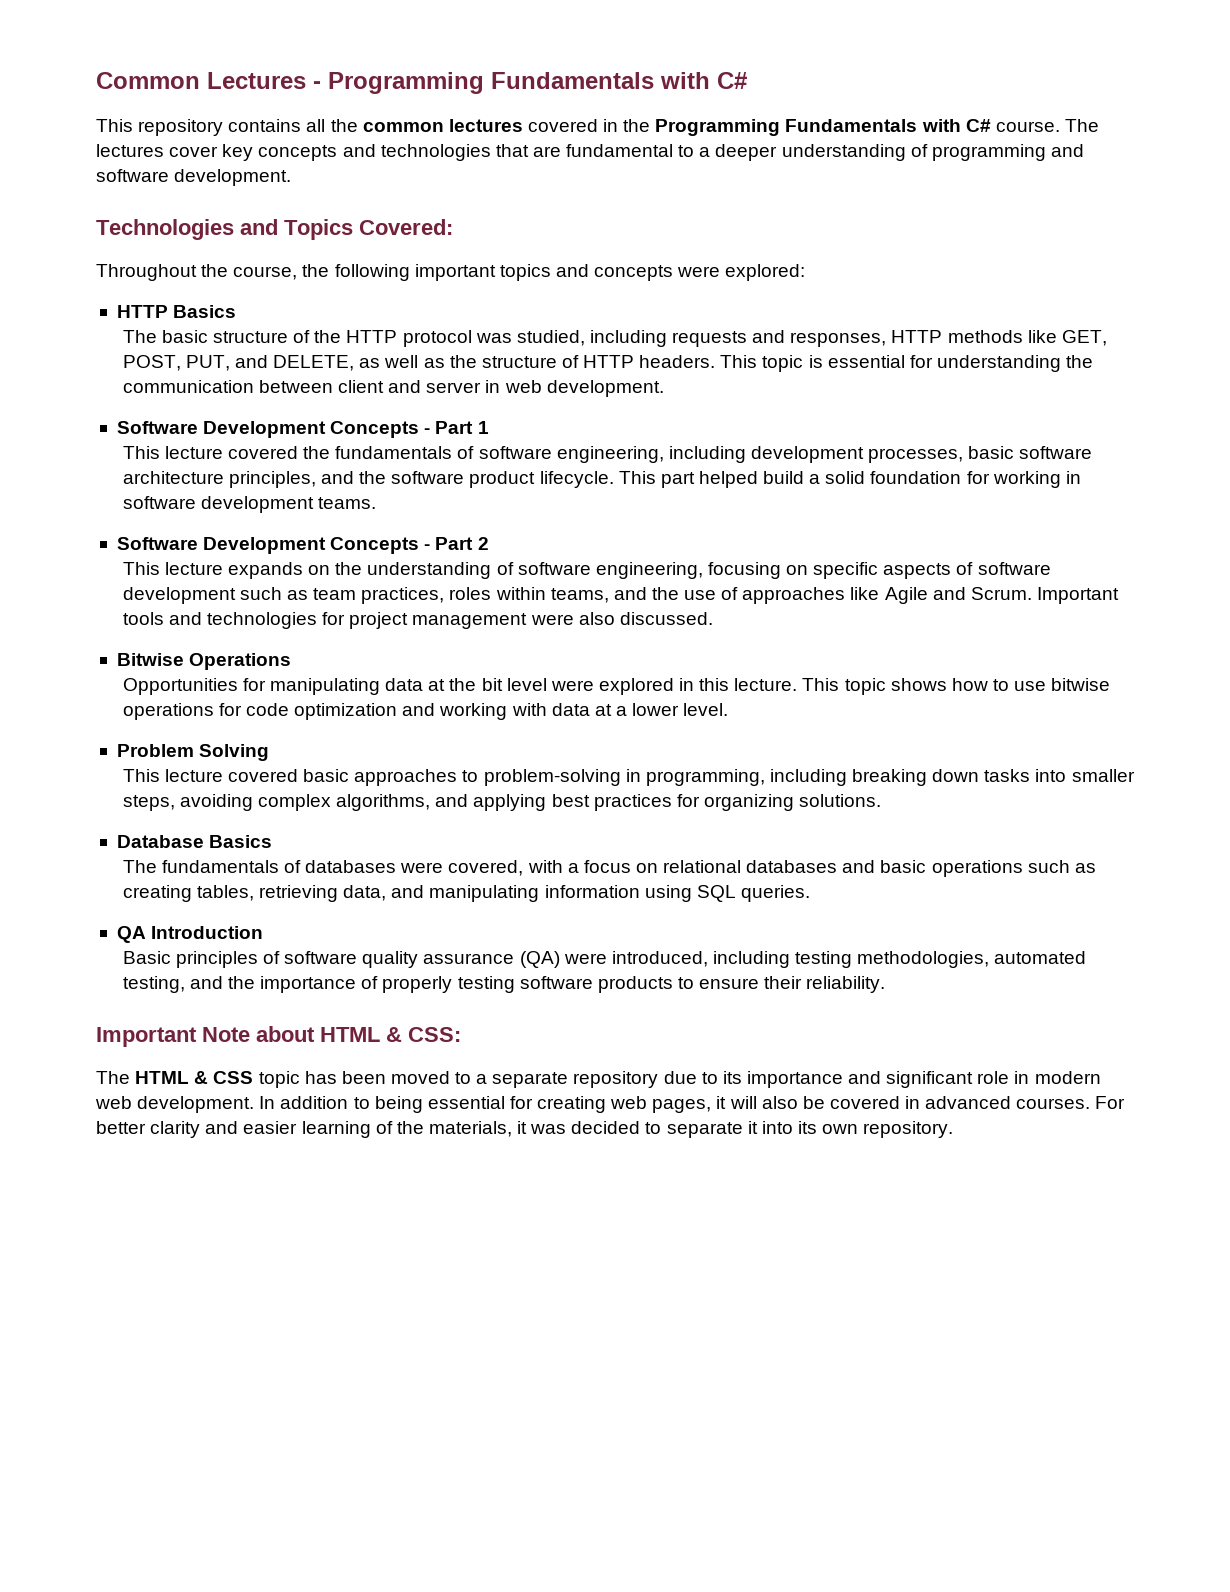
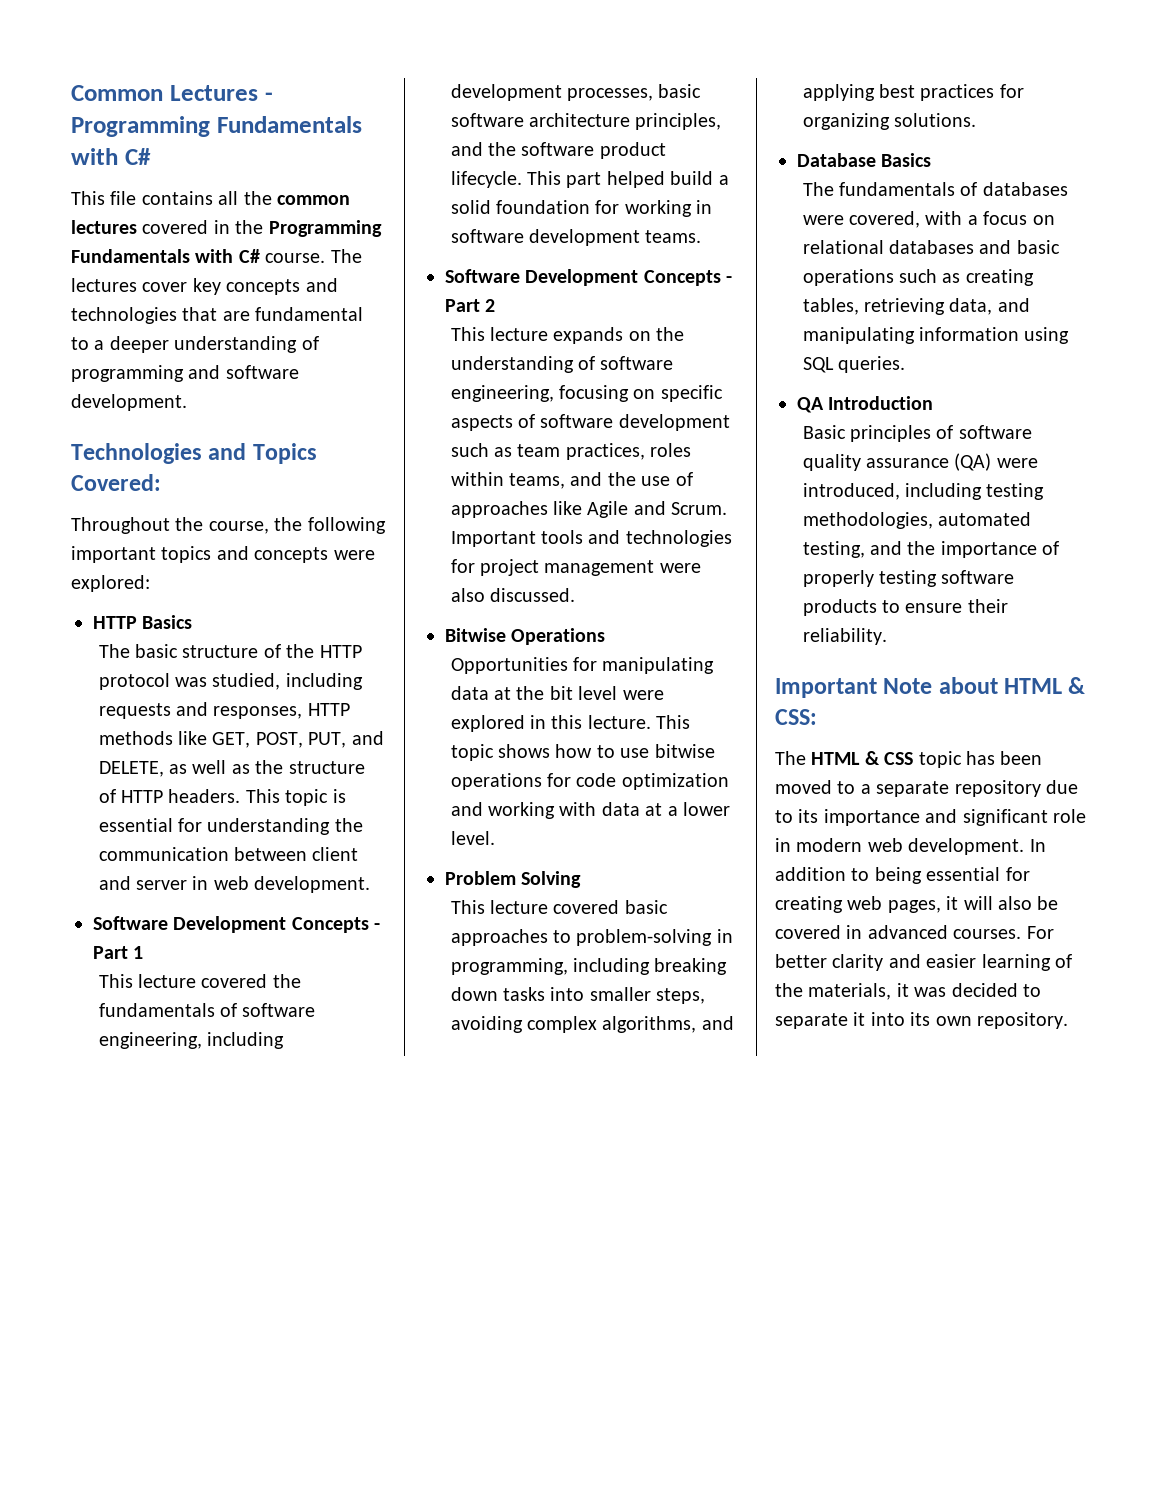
- This repository contains all the common lectures covered in the Programming Fundamentals with C# course.
+ This file contains all the common lectures covered in the Programming Fundamentals with C# course.

